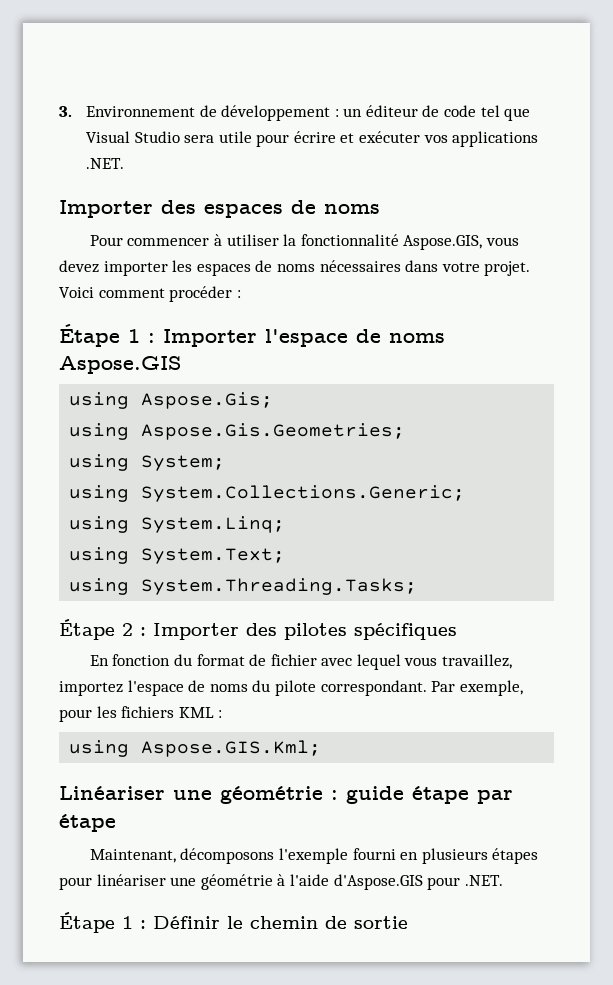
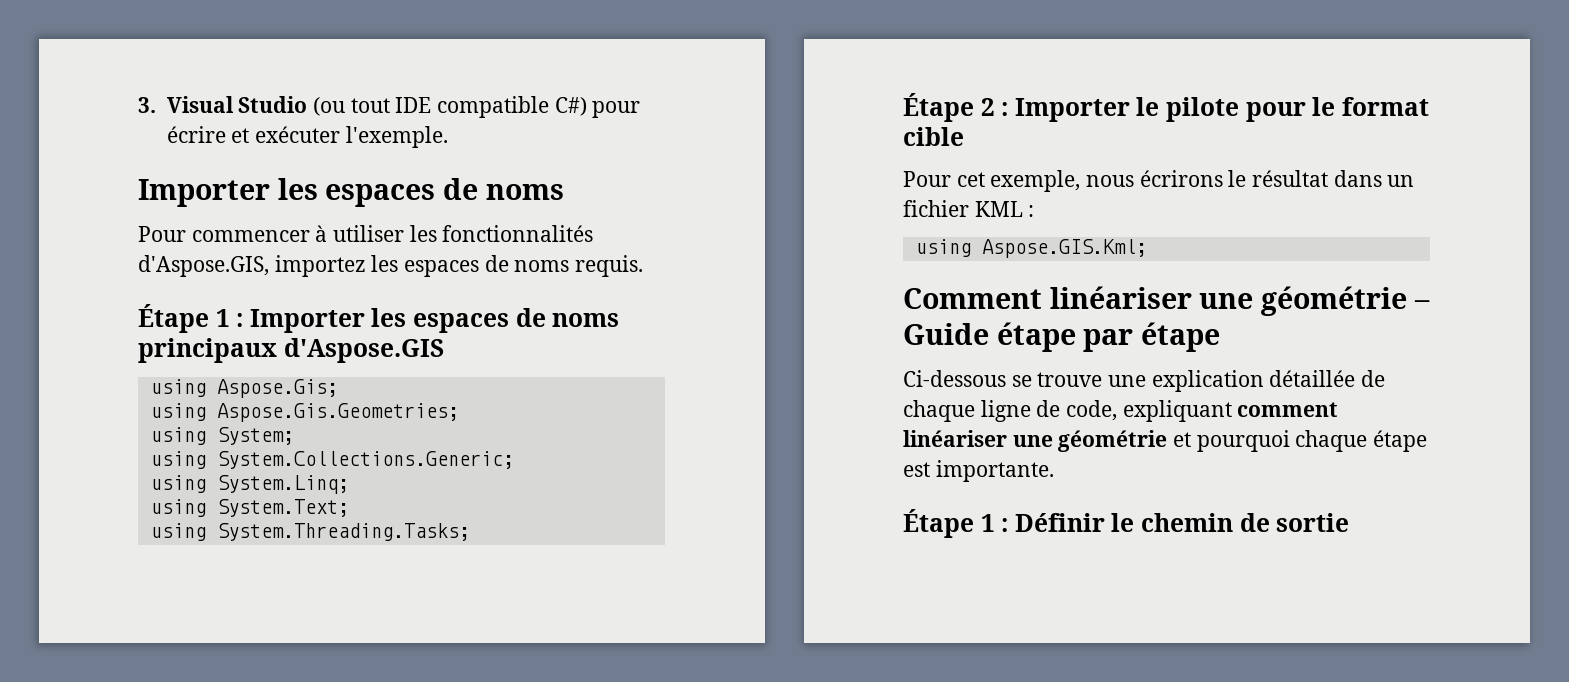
- 3. Environnement de développement : un éditeur de code tel que Visual Studio sera utile pour écrire et exécuter vos applications .NET.
- Importer des espaces de noms
+ 3. Visual Studio (ou tout IDE compatible C#) pour écrire et exécuter l'exemple.
+ Importer les espaces de noms
- Pour commencer à utiliser la fonctionnalité Aspose.GIS, vous devez importer les espaces de noms nécessaires dans votre projet. Voici comment procéder :
- Étape 1 : Importer l'espace de noms Aspose.GIS
+ Pour commencer à utiliser les fonctionnalités d'Aspose.GIS, importez les espaces de noms requis.
+ Étape 1 : Importer les espaces de noms principaux d'Aspose.GIS
- Étape 2 : Importer des pilotes spécifiques
- En fonction du format de fichier avec lequel vous travaillez, importez l'espace de noms du pilote correspondant. Par exemple, pour les fichiers KML :
+ Étape 2 : Importer le pilote pour le format cible
+ Pour cet exemple, nous écrirons le résultat dans un fichier KML :
  using Aspose.GIS.Kml;
- Linéariser une géométrie : guide étape par étape
- Maintenant, décomposons l'exemple fourni en plusieurs étapes pour linéariser une géométrie à l'aide d'Aspose.GIS pour .NET.
+ Comment linéariser une géométrie – Guide étape par étape
+ Ci-dessous se trouve une explication détaillée de chaque ligne de code, expliquant comment linéariser une géométrie et pourquoi chaque étape est importante.

